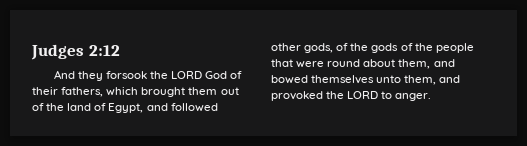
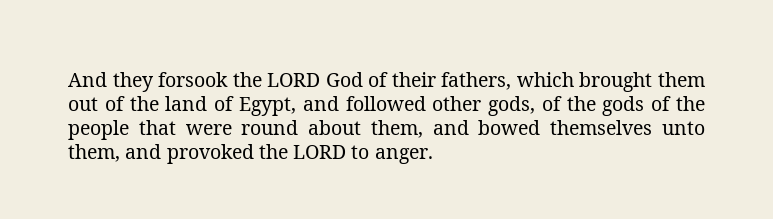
- Judges 2:12

